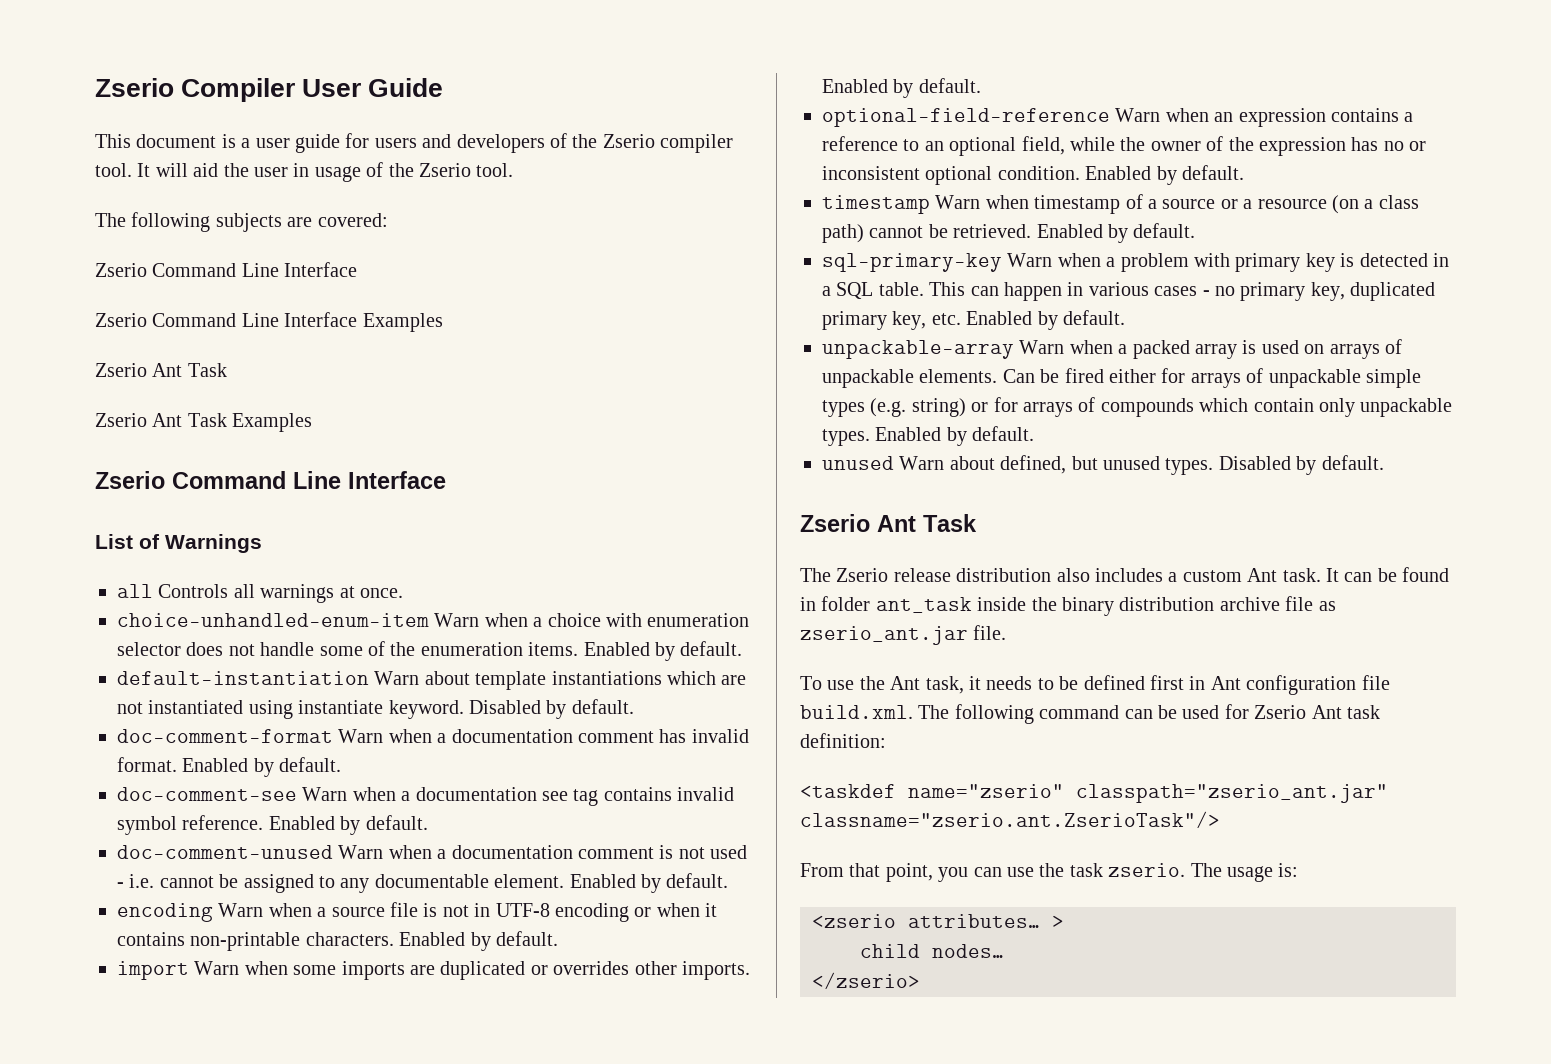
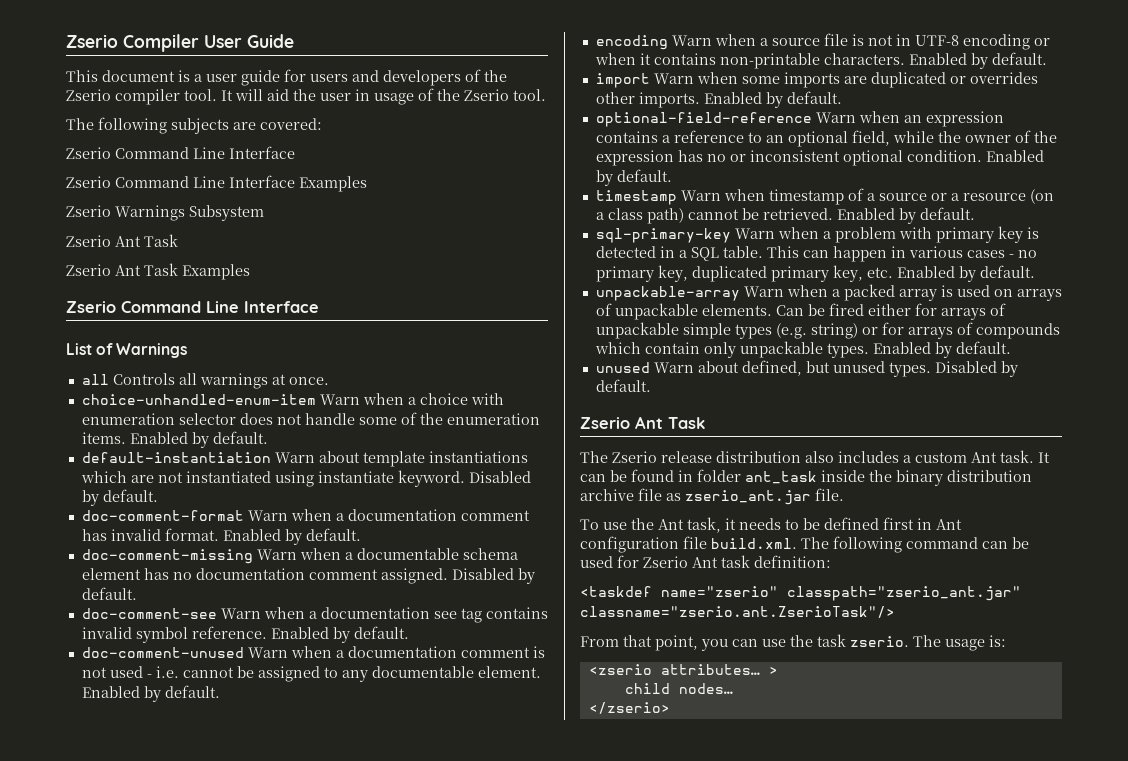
+ Zserio Warnings Subsystem
+ doc-comment-missing Warn when a documentable schema element has no documentation comment assigned. Disabled by default.

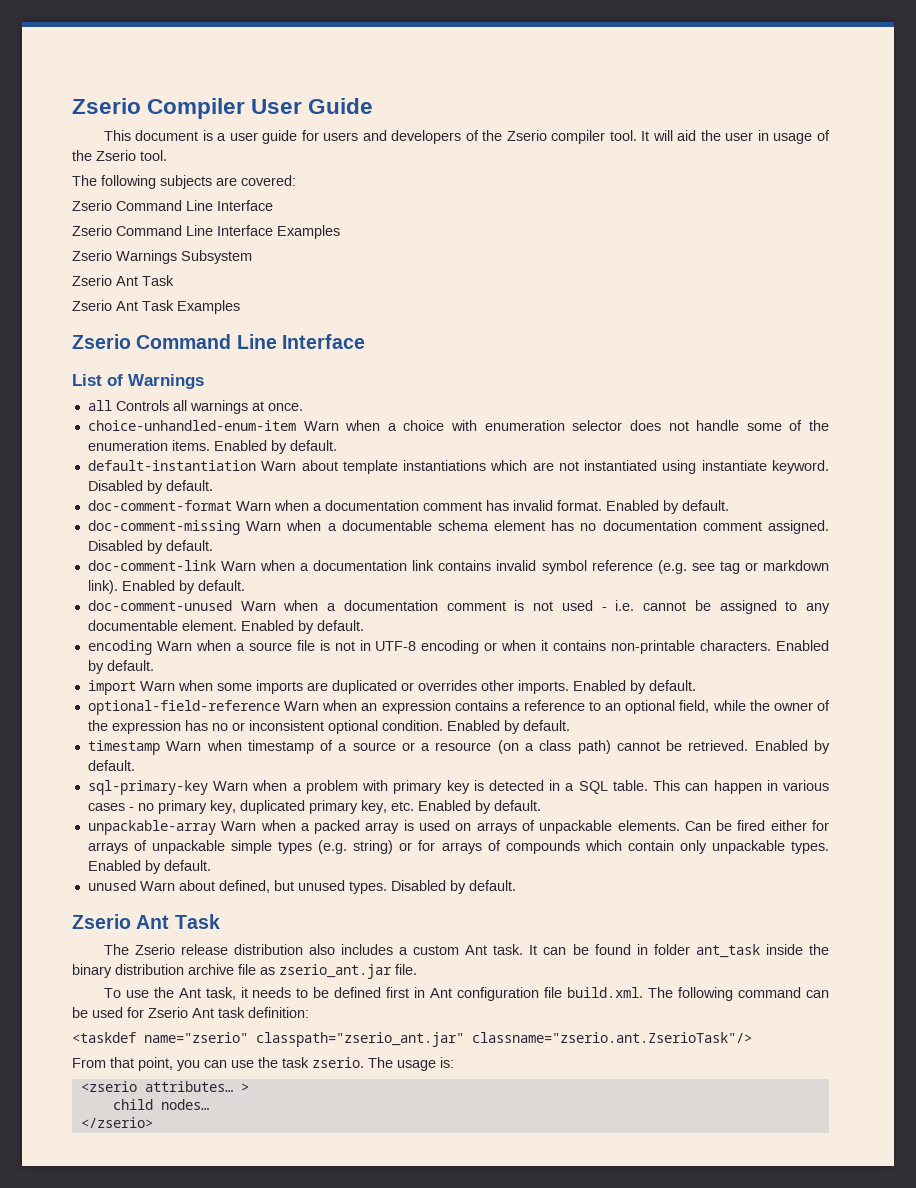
- doc-comment-see Warn when a documentation see tag contains invalid symbol reference.
+ doc-comment-link Warn when a documentation link contains invalid symbol reference (e.g. see tag or markdown link).

